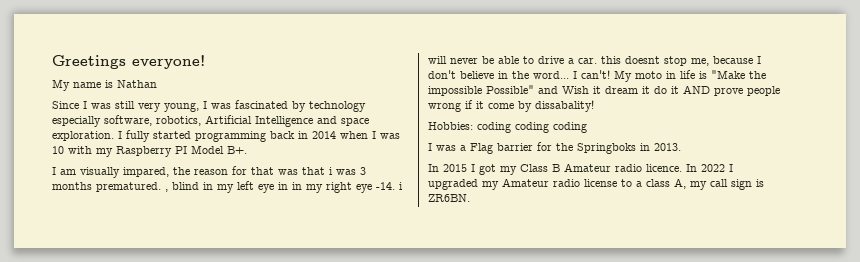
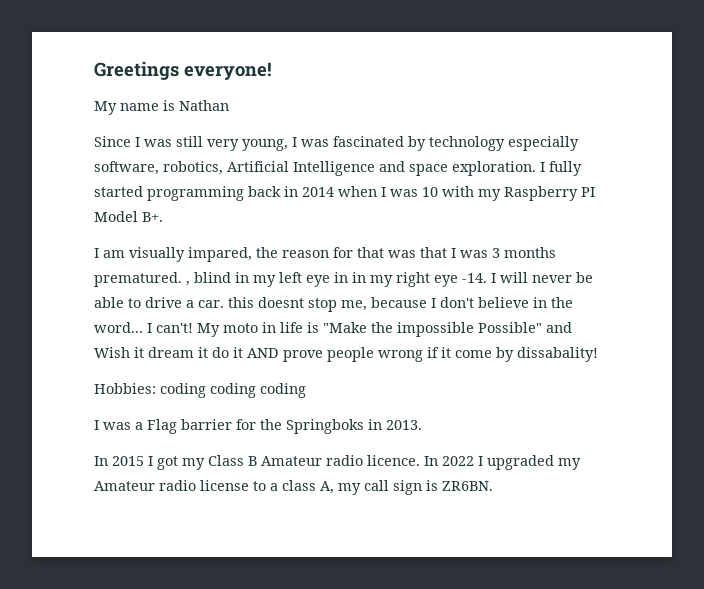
- I am visually impared, the reason for that was that i was 3 months prematured. , blind in my left eye in in my right eye -14. i will never be able to drive a car. this doesnt stop me, because I don't believe in the word...
+ I am visually impared, the reason for that was that I was 3 months prematured. , blind in my left eye in in my right eye -14. I will never be able to drive a car. this doesnt stop me, because I don't believe in the word...

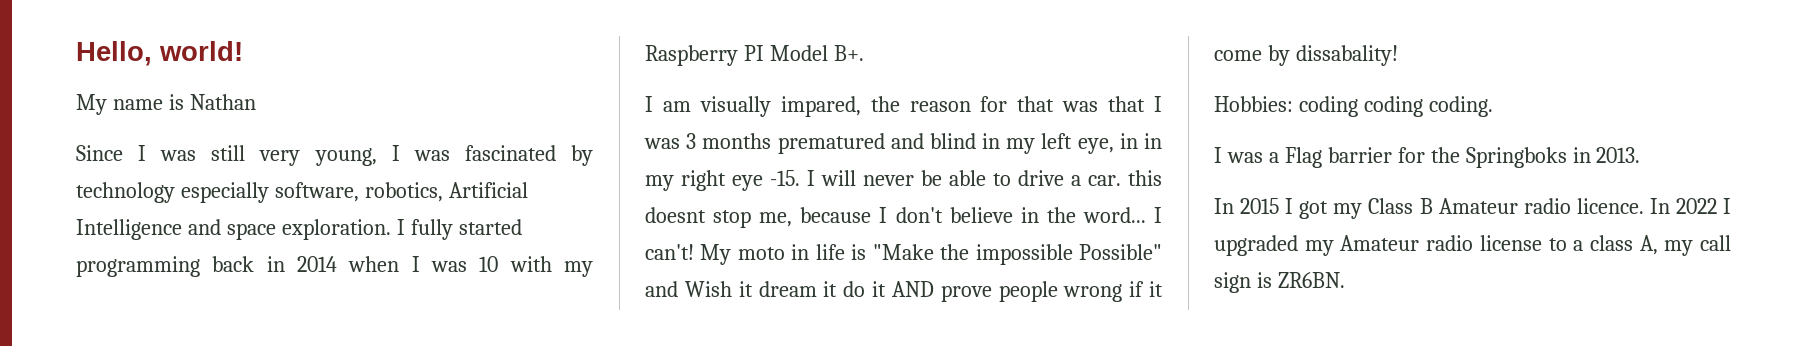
- Greetings everyone!
+ Hello, world!
- I am visually impared, the reason for that was that I was 3 months prematured. , blind in my left eye in in my right eye -14.
+ I am visually impared, the reason for that was that I was 3 months prematured and blind in my left eye, in in my right eye -15.
- Hobbies: coding coding coding
+ Hobbies: coding coding coding.

